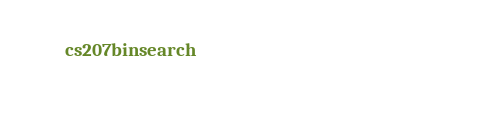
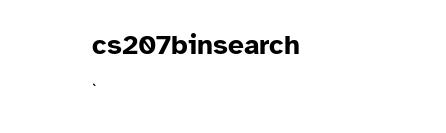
+ `

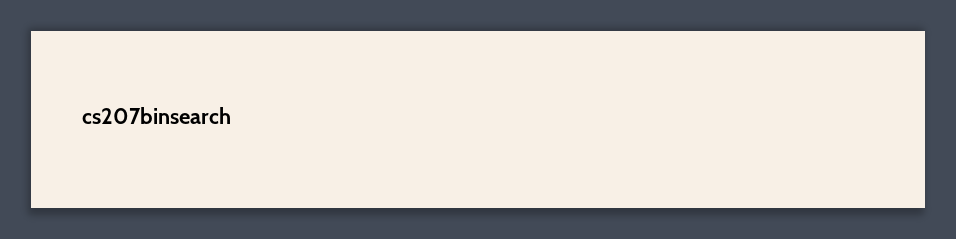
- `

